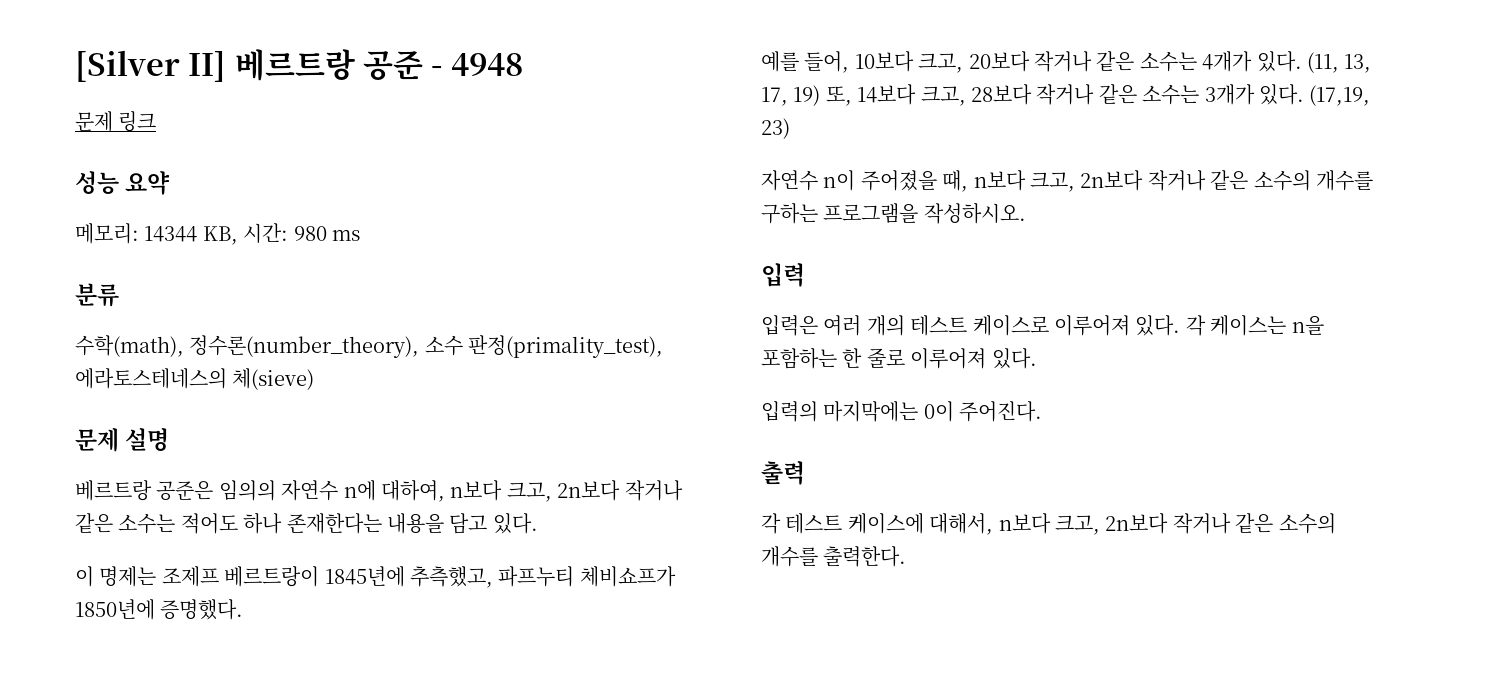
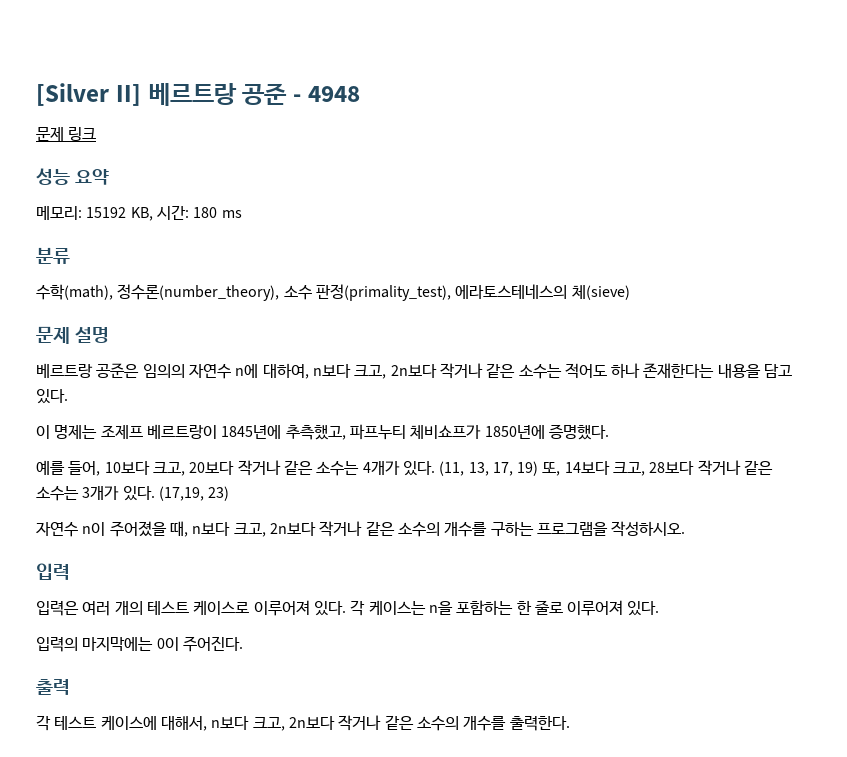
- 메모리: 14344 KB, 시간: 980 ms
+ 메모리: 15192 KB, 시간: 180 ms

